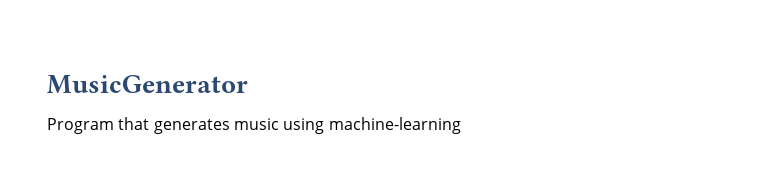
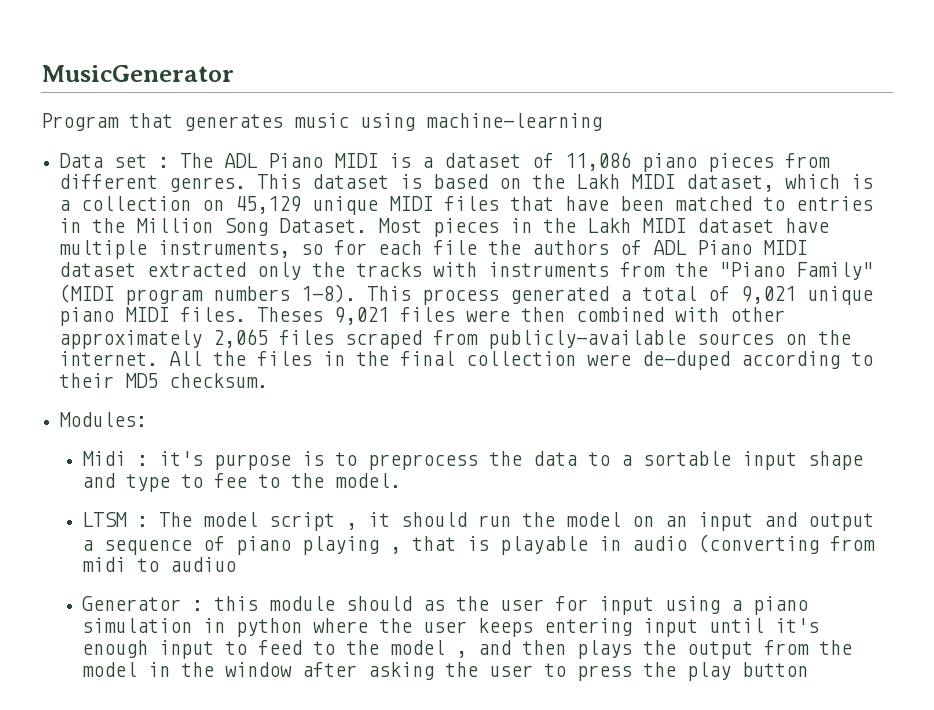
+ Data set : The ADL Piano MIDI is a dataset of 11,086 piano pieces from different genres. This dataset is based on the Lakh MIDI dataset, which is a collection on 45,129 unique MIDI files that have been matched to entries in the Million Song Dataset. Most pieces in the Lakh MIDI dataset have multiple instruments, so for each file the authors of ADL Piano MIDI dataset extracted only the tracks with instruments from the "Piano Family" (MIDI program numbers 1-8). This process generated a total of 9,021 unique piano MIDI files. Theses 9,021 files were then combined with other approximately 2,065 files scraped from publicly-available sources on the internet. All the files in the final collection were de-duped according to their MD5 checksum.
+ Modules:
+ Midi : it's purpose is to preprocess the data to a sortable input shape and type to fee to the model.
+ LTSM : The model script , it should run the model on an input and output a sequence of piano playing , that is playable in audio (converting from midi to audiuo
+ Generator : this module should as the user for input using a piano simulation in python where the user keeps entering input until it's enough input to feed to the model , and then plays the output from the model in the window after asking the user to press the play button

